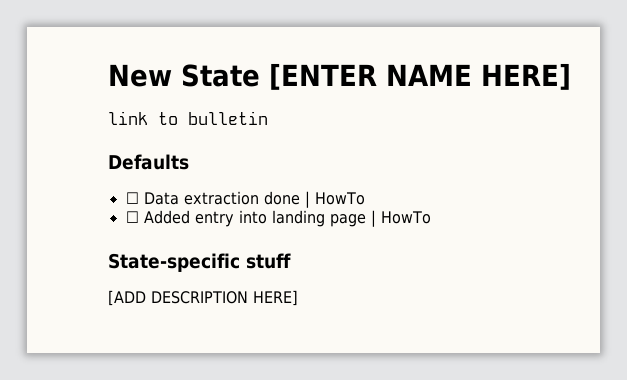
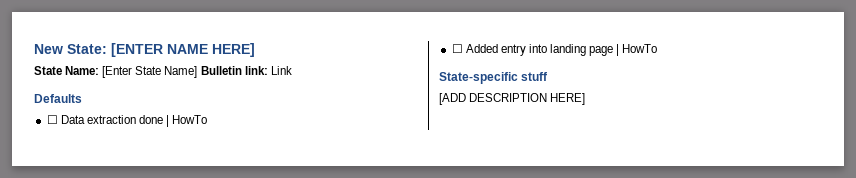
- New State [ENTER NAME HERE]
+ New State: [ENTER NAME HERE]
- link to bulletin
+ State Name: [Enter State Name] Bulletin link: Link

